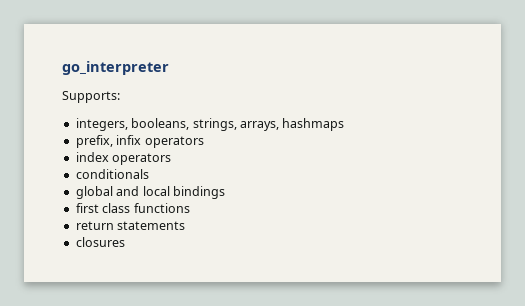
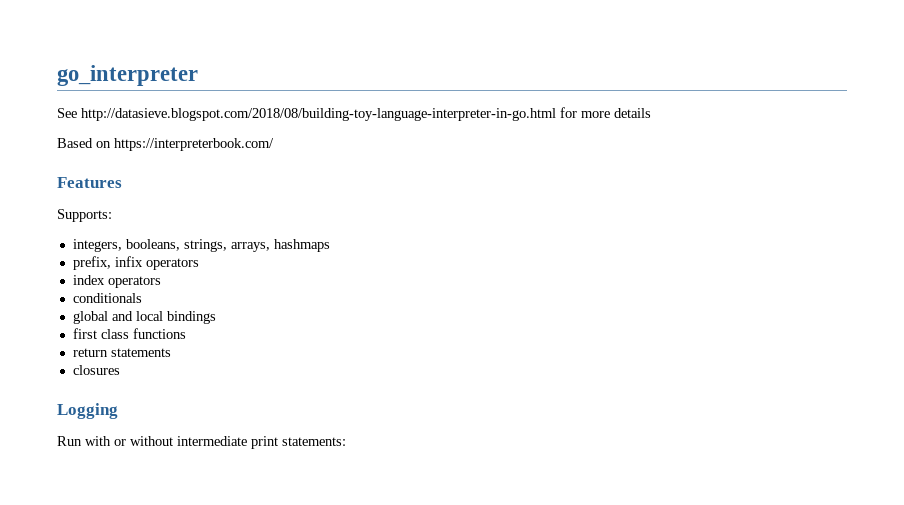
+ See http://datasieve.blogspot.com/2018/08/building-toy-language-interpreter-in-go.html for more details
+ Based on https://interpreterbook.com/
+ Features
+ Logging
+ Run with or without intermediate print statements:

